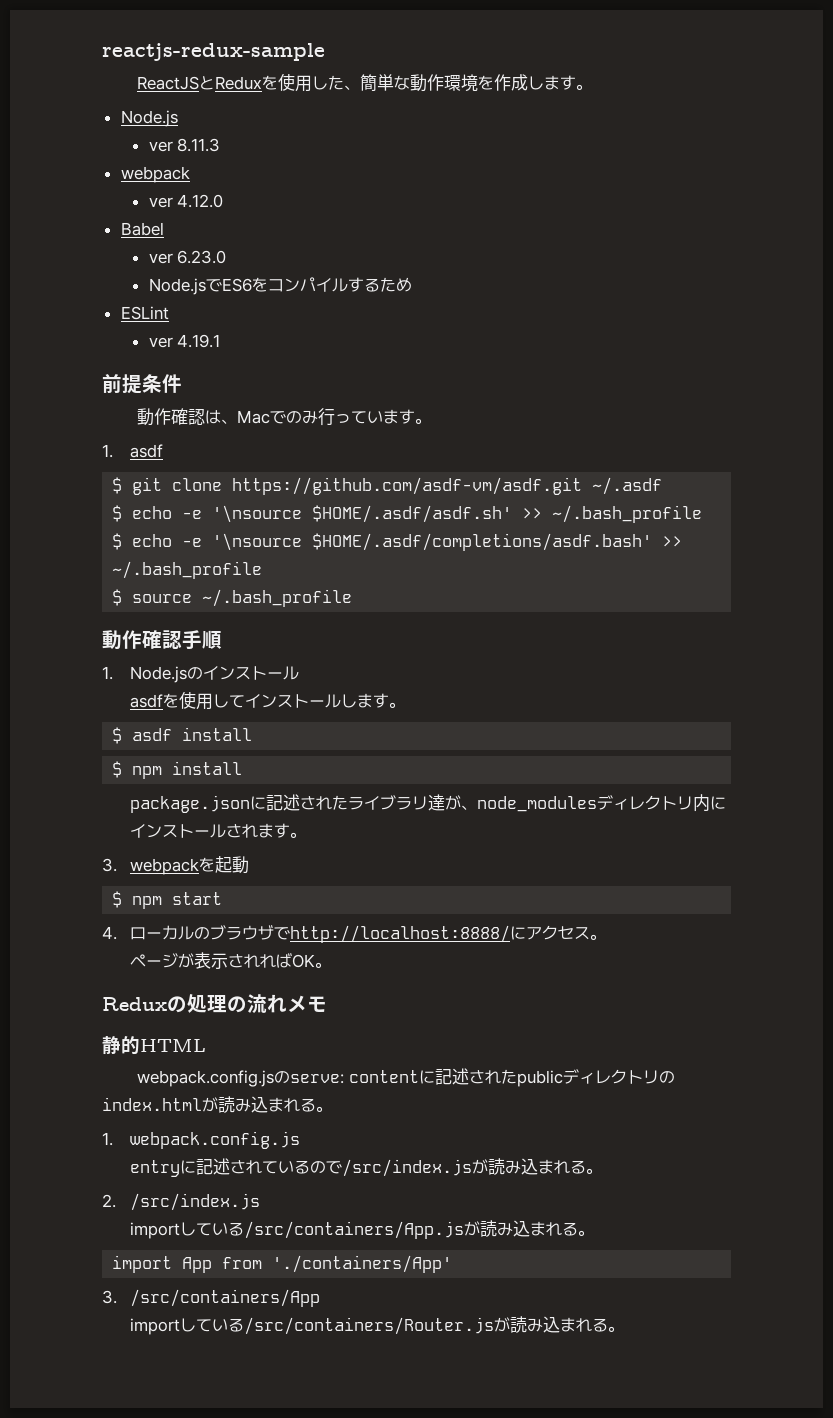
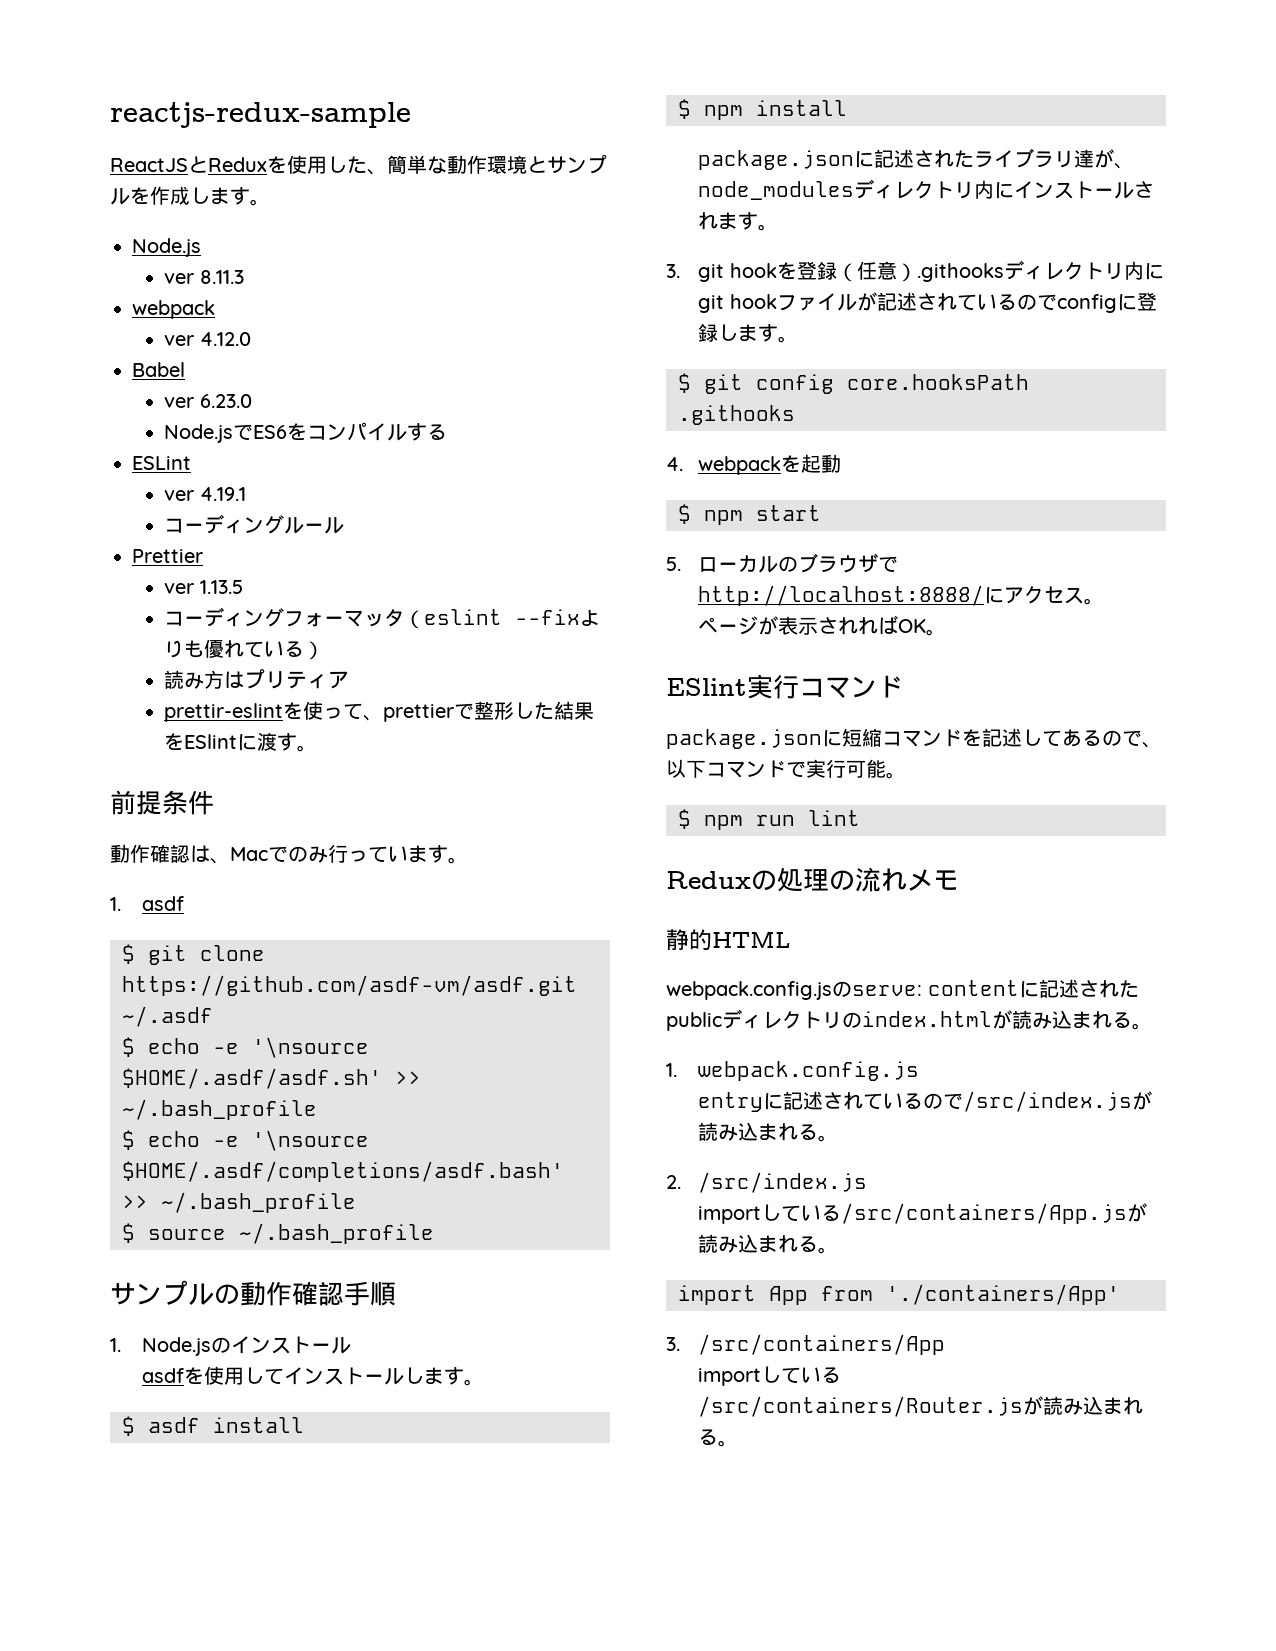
- ReactJSとReduxを使用した、簡単な動作環境を作成します。
+ ReactJSとReduxを使用した、簡単な動作環境とサンプルを作成します。
- Node.jsでES6をコンパイルするため
+ Node.jsでES6をコンパイルする
+ コーディングルール
+ Prettier
+ ver 1.13.5
+ コーディングフォーマッタ（eslint --fixよりも優れている）
+ 読み方はプリティア
+ prettir-eslintを使って、prettierで整形した結果をESlintに渡す。
- 動作確認手順
+ サンプルの動作確認手順
- 3. webpackを起動
+ 3. git hookを登録（任意）.githooksディレクトリ内にgit hookファイルが記述されているのでconfigに登録します。
+ $ git config core.hooksPath .githooks
+ 4. webpackを起動
- 4.ローカルのブラウザでhttp://localhost:8888/にアクセス。
+ 5.ローカルのブラウザでhttp://localhost:8888/にアクセス。
+ ESlint実行コマンド
+ package.jsonに短縮コマンドを記述してあるので、以下コマンドで実行可能。
+ $ npm run lint

